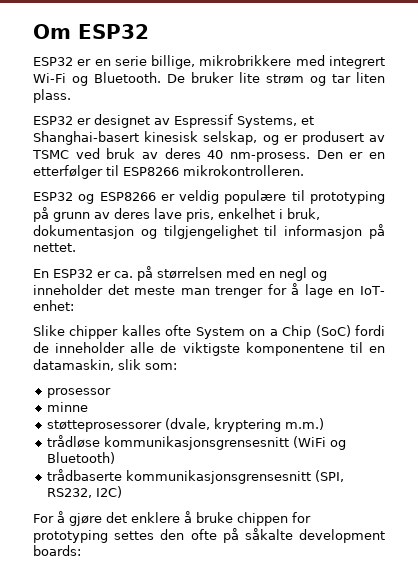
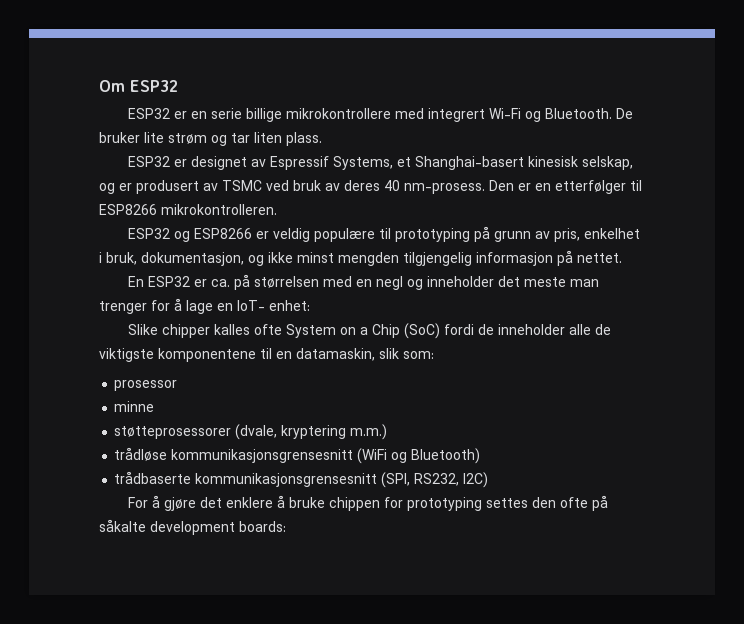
- ESP32 er en serie billige, mikrobrikkere med integrert Wi-Fi og Bluetooth.
+ ESP32 er en serie billige mikrokontrollere med integrert Wi-Fi og Bluetooth.
- ESP32 og ESP8266 er veldig populære til prototyping på grunn av deres lave pris, enkelhet i bruk, dokumentasjon og tilgjengelighet til informasjon på nettet.
+ ESP32 og ESP8266 er veldig populære til prototyping på grunn av pris, enkelhet i bruk, dokumentasjon, og ikke minst mengden tilgjengelig informasjon på nettet.

